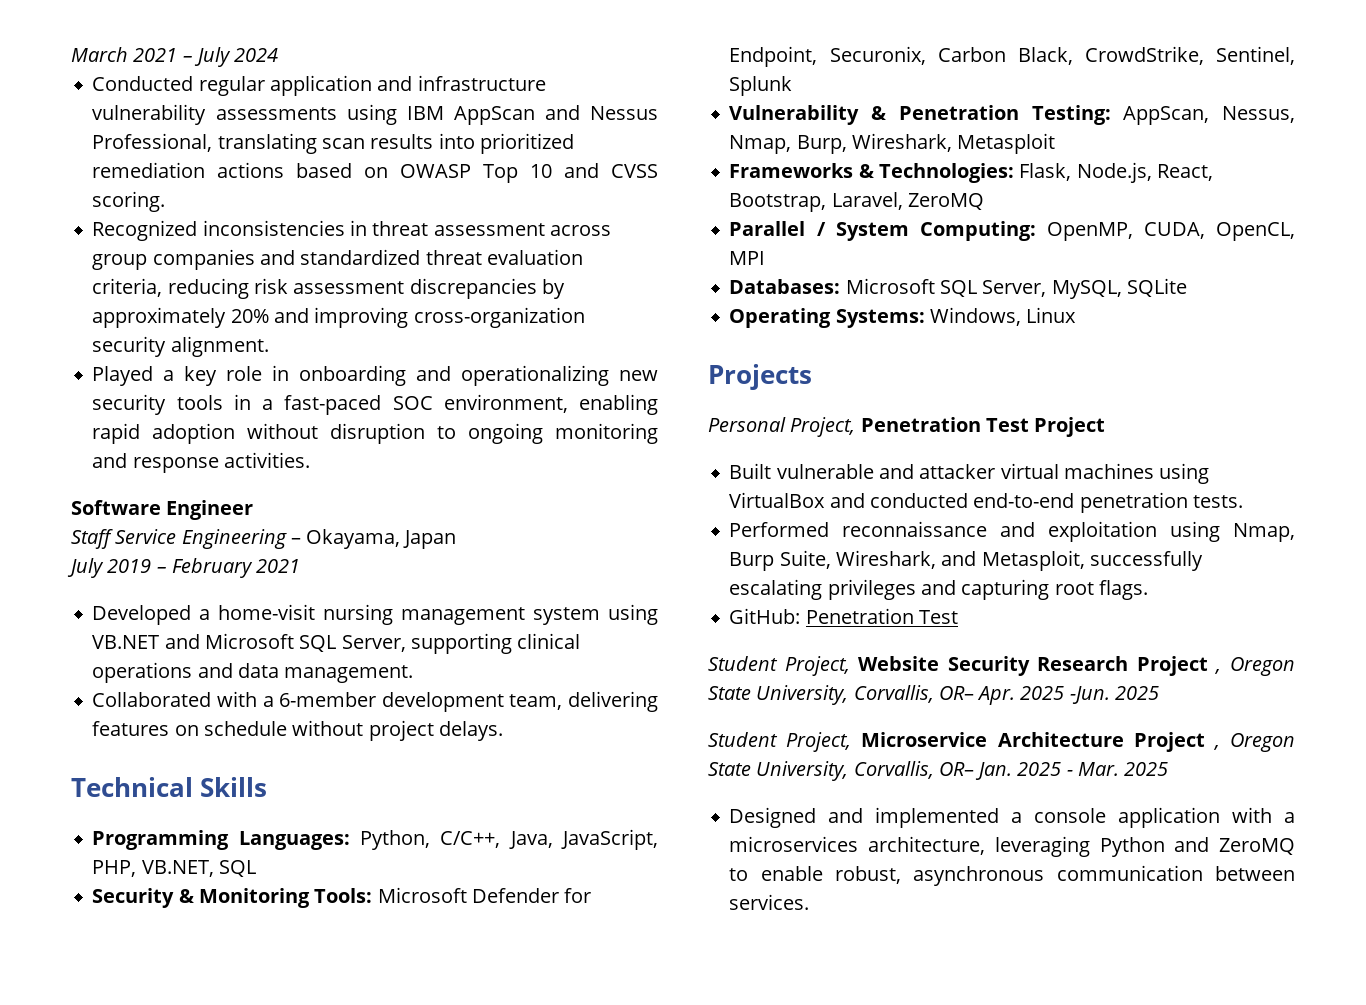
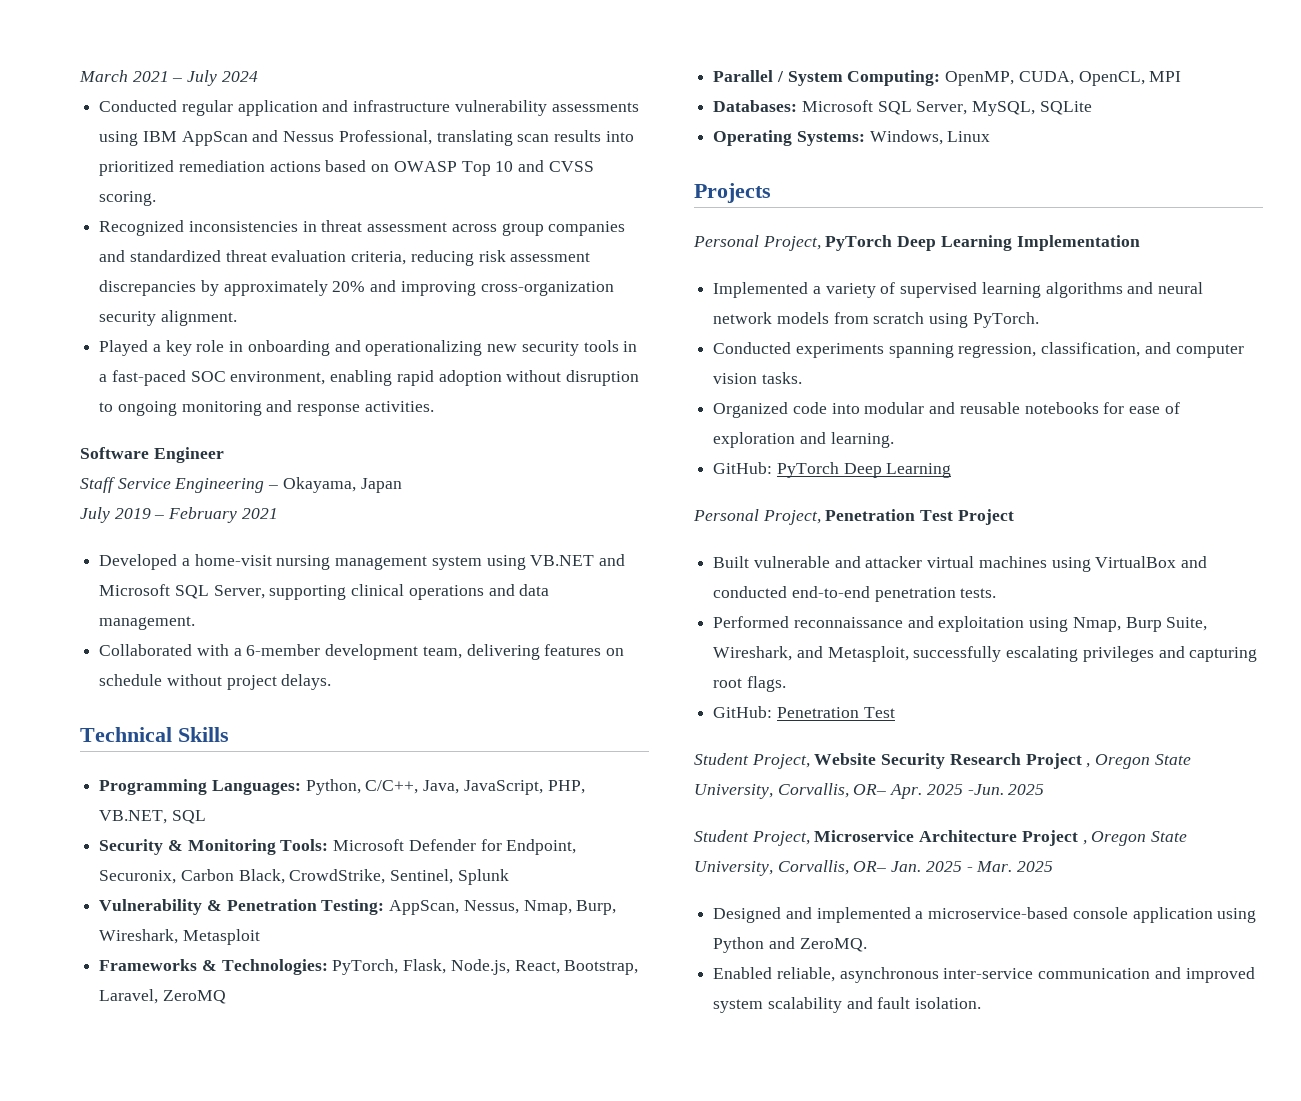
- Frameworks & Technologies: Flask, Node.js, React, Bootstrap, Laravel, ZeroMQ
+ Frameworks & Technologies: PyTorch, Flask, Node.js, React, Bootstrap, Laravel, ZeroMQ
+ Personal Project, PyTorch Deep Learning Implementation
+ Implemented a variety of supervised learning algorithms and neural network models from scratch using PyTorch.
+ Conducted experiments spanning regression, classification, and computer vision tasks.
+ Organized code into modular and reusable notebooks for ease of exploration and learning.
+ GitHub: PyTorch Deep Learning
- Designed and implemented a console application with a microservices architecture, leveraging Python and ZeroMQ to enable robust, asynchronous communication between services.
+ Designed and implemented a microservice-based console application using Python and ZeroMQ.
+ Enabled reliable, asynchronous inter-service communication and improved system scalability and fault isolation.

